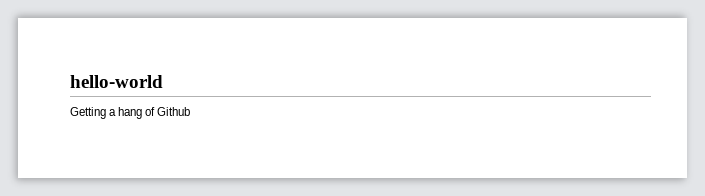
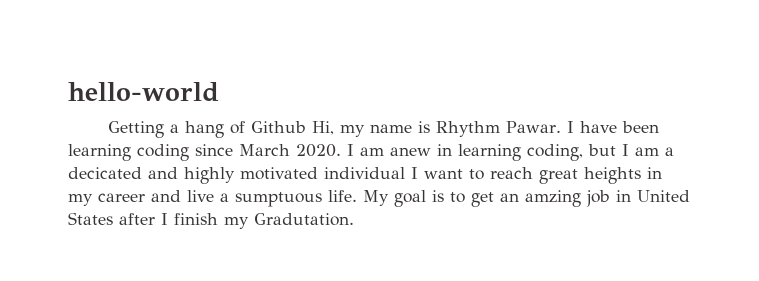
- Getting a hang of Github
+ Getting a hang of Github Hi, my name is Rhythm Pawar. I have been learning coding since March 2020. I am anew in learning coding, but I am a decicated and highly motivated individual I want to reach great heights in my career and live a sumptuous life. My goal is to get an amzing job in United States after I finish my Gradutation.

